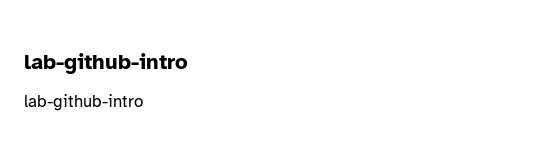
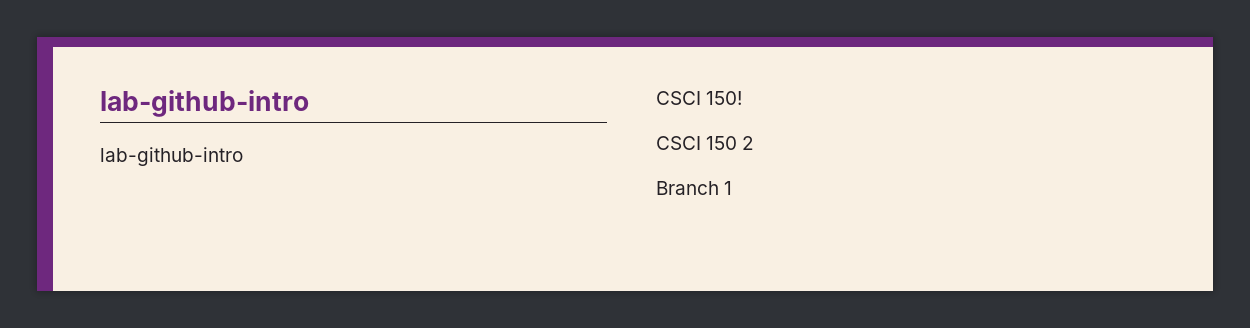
+ CSCI 150!
+ CSCI 150 2
+ Branch 1

